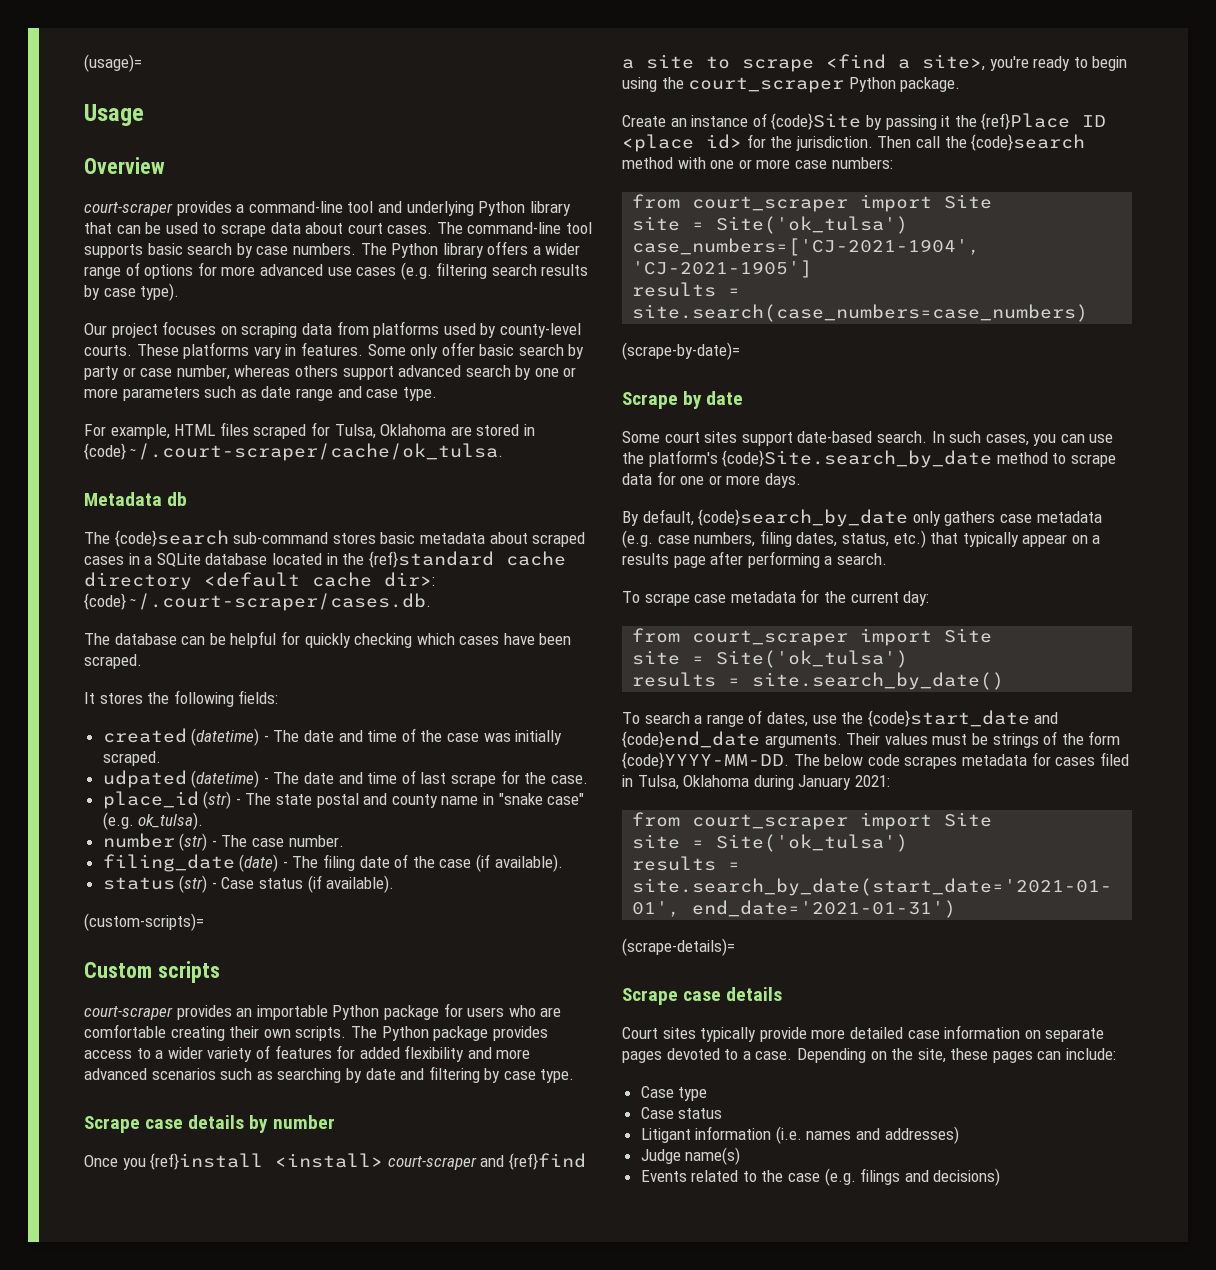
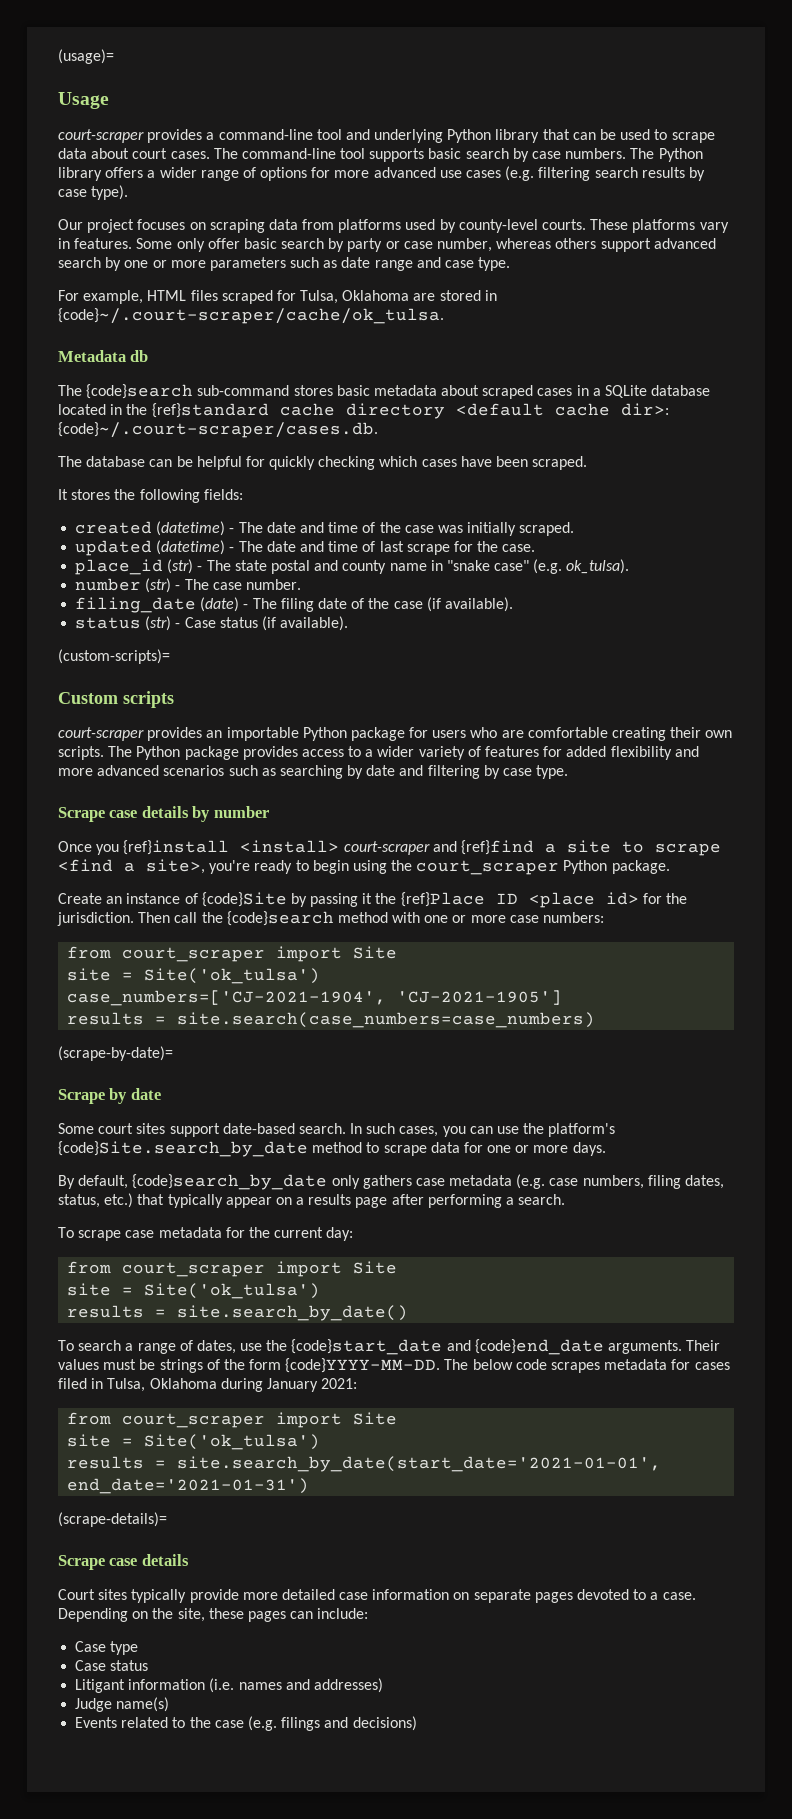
- Overview
- udpated (datetime) - The date and time of last scrape for the case.
+ updated (datetime) - The date and time of last scrape for the case.

